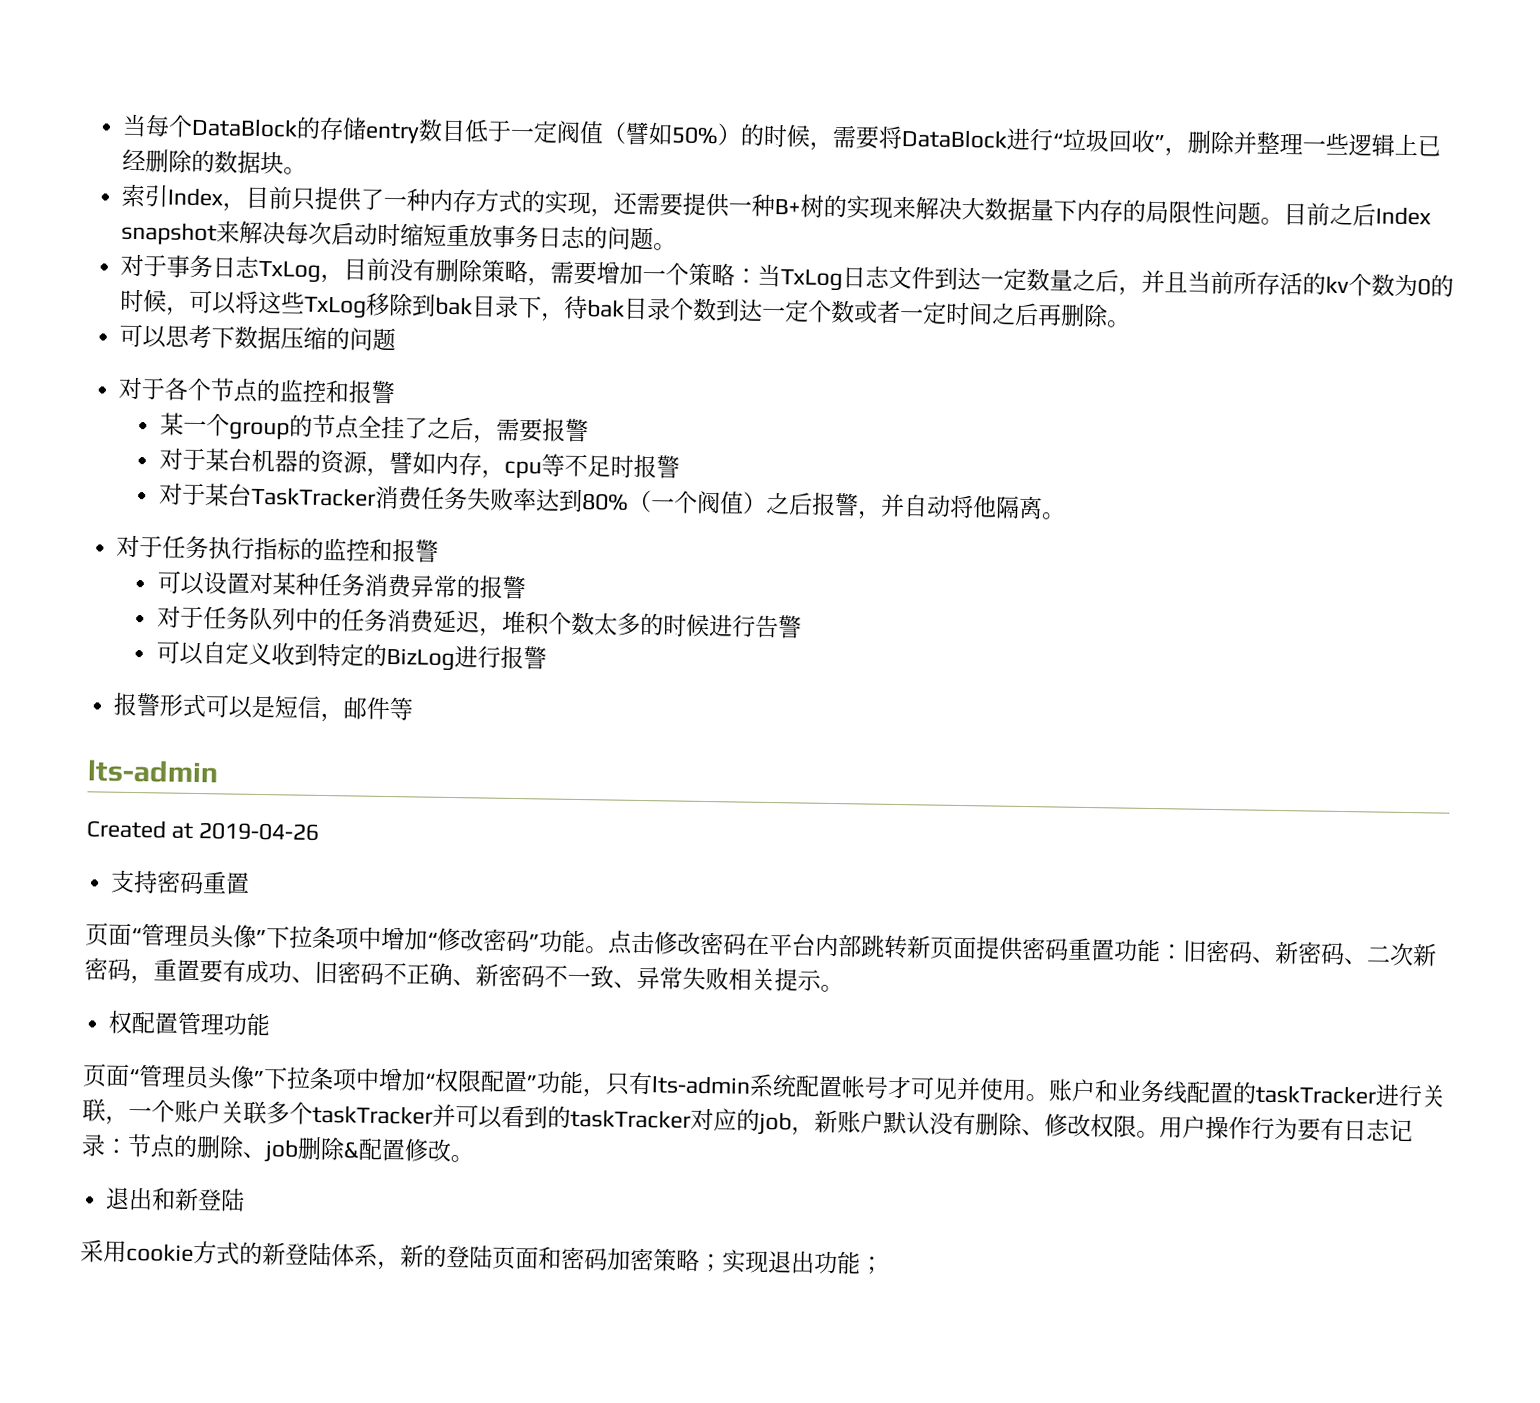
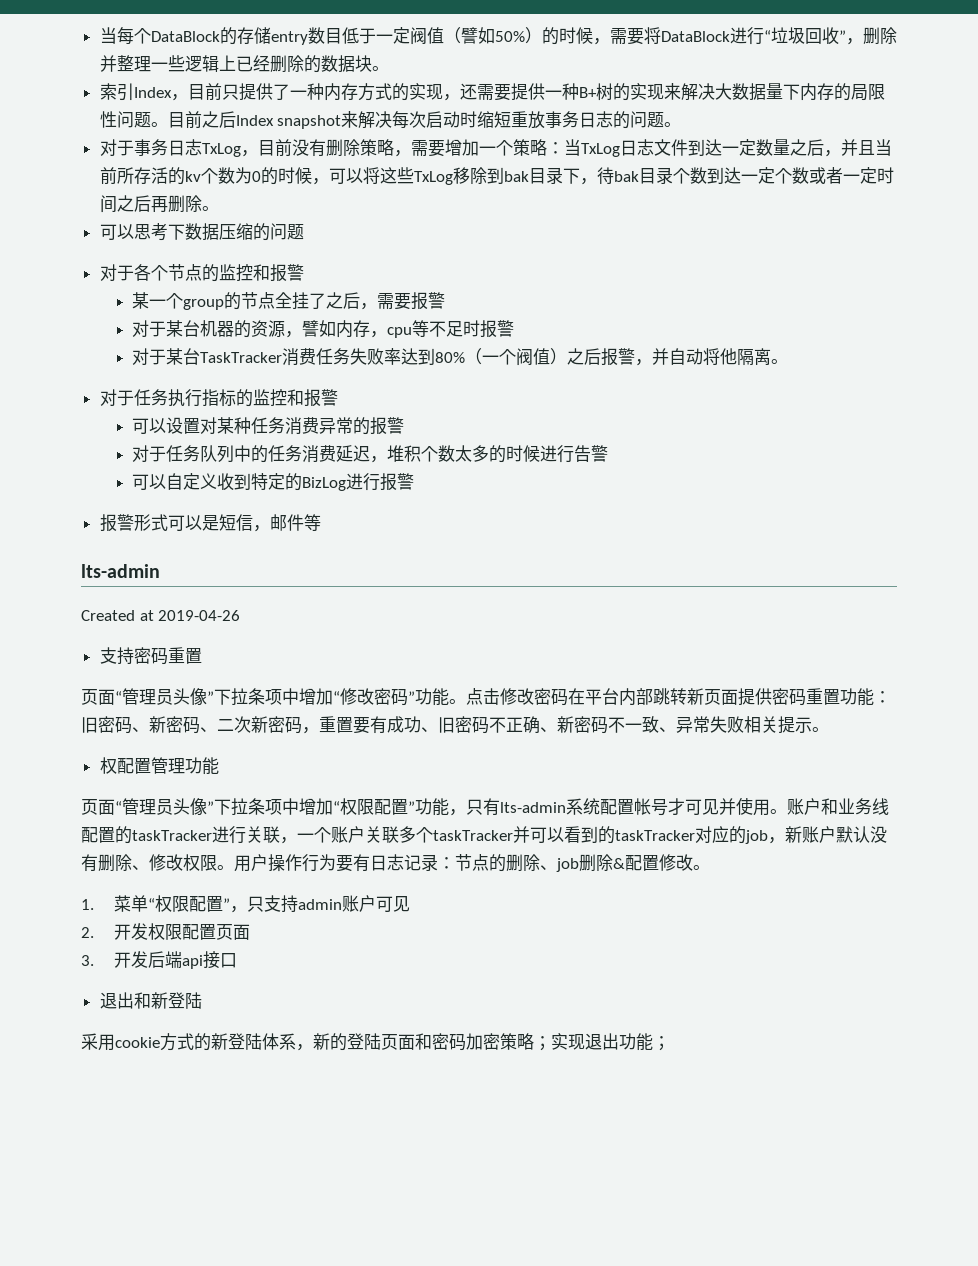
+ 1.菜单“权限配置”，只支持admin账户可见
+ 2.开发权限配置页面
+ 3.开发后端api接口

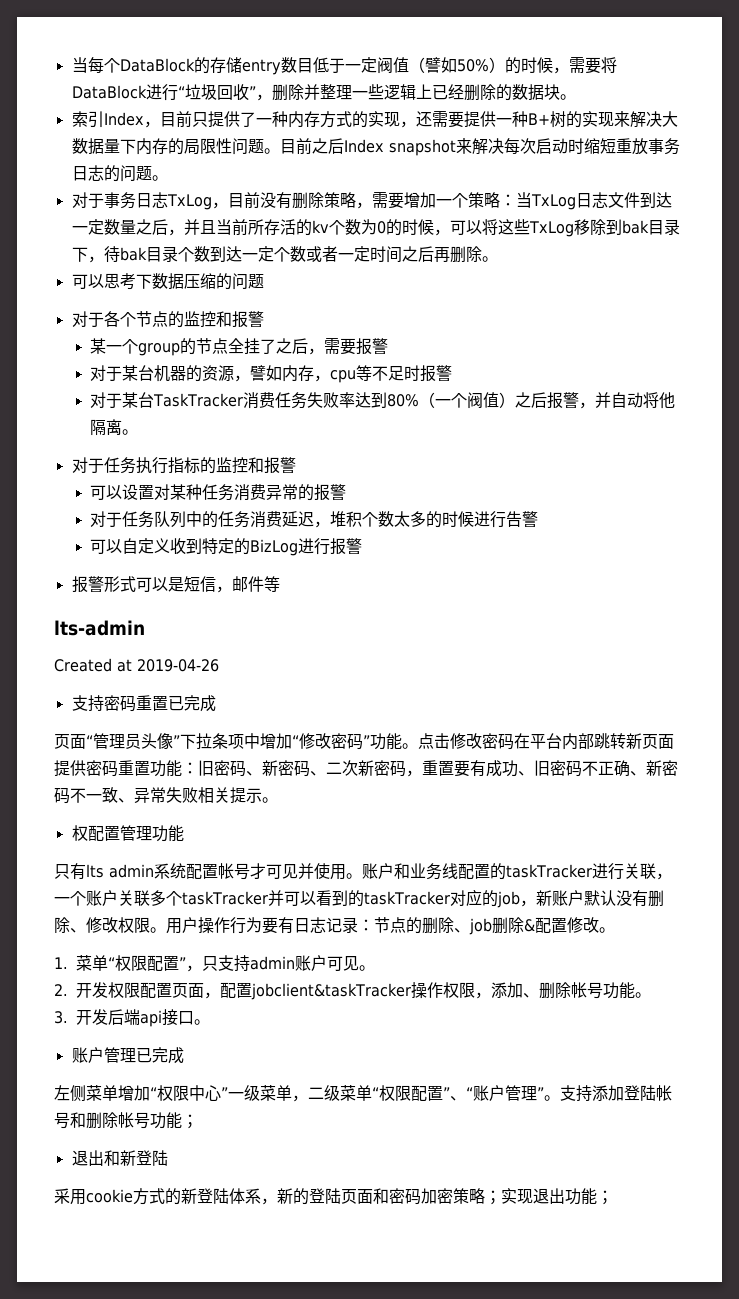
- 支持密码重置
+ 支持密码重置已完成
- 页面“管理员头像”下拉条项中增加“权限配置”功能，只有lts-admin系统配置帐号才可见并使用。
+ 只有lts admin系统配置帐号才可见并使用。
- 1.菜单“权限配置”，只支持admin账户可见
+ 1.菜单“权限配置”，只支持admin账户可见。
- 2.开发权限配置页面
+ 2.开发权限配置页面，配置jobclient&taskTracker操作权限，添加、删除帐号功能。
- 3.开发后端api接口
+ 3.开发后端api接口。
+ 账户管理已完成
+ 左侧菜单增加“权限中心”一级菜单，二级菜单“权限配置”、“账户管理”。支持添加登陆帐号和删除帐号功能；

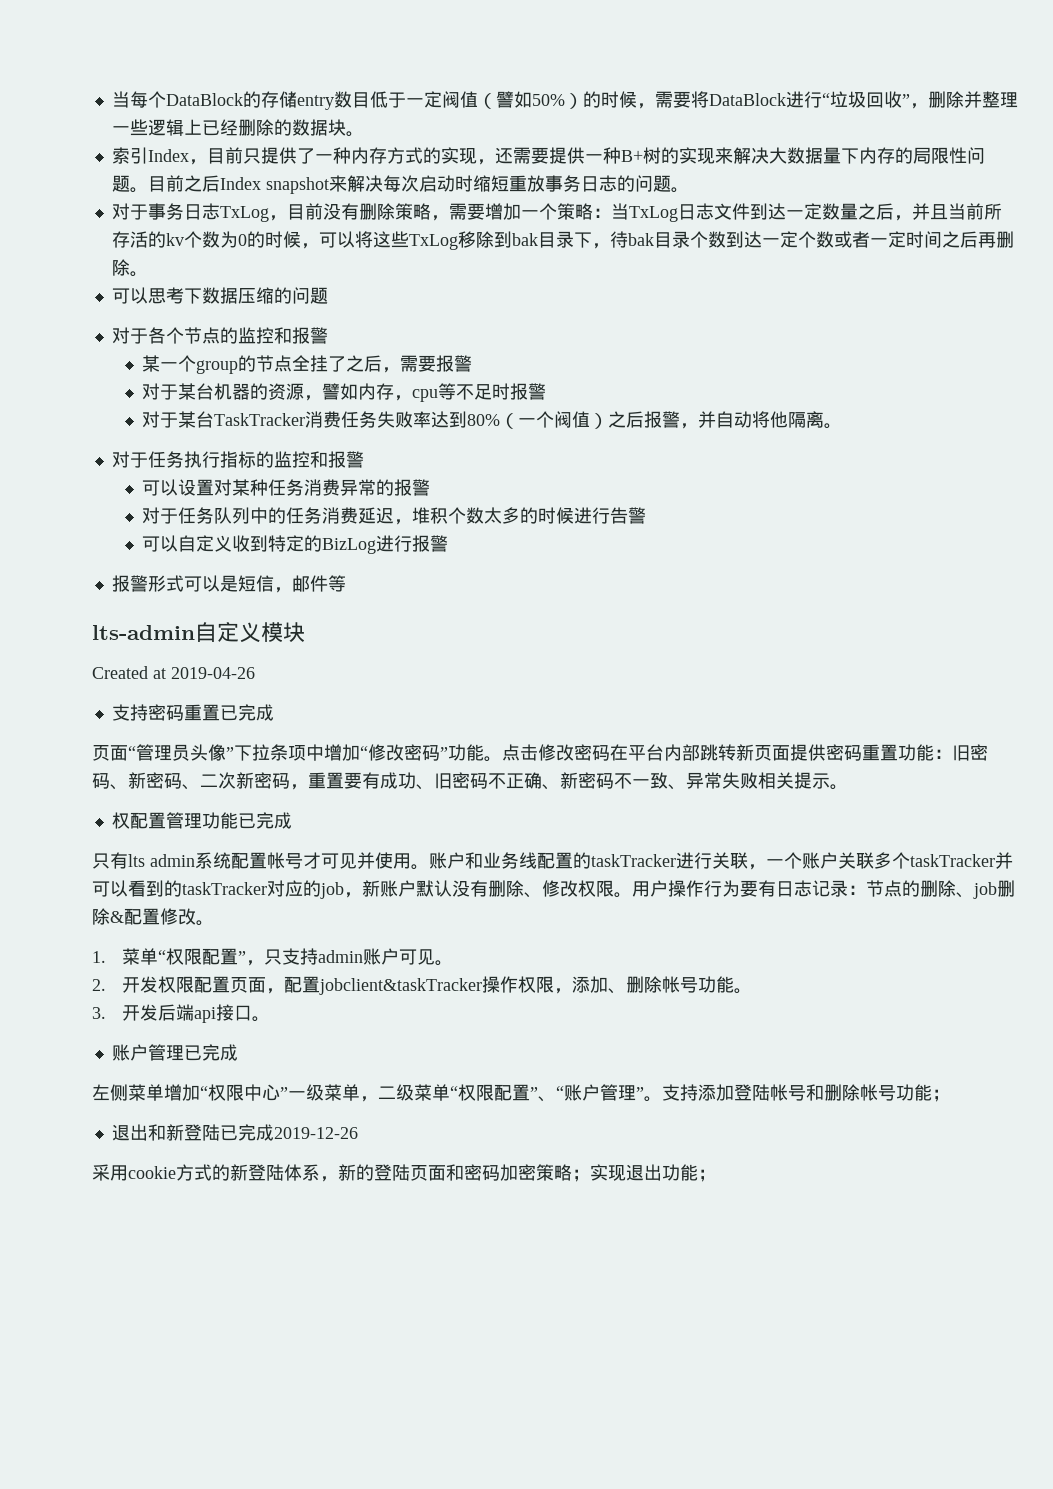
- lts-admin
+ lts-admin自定义模块
- 权配置管理功能
+ 权配置管理功能已完成
- 退出和新登陆
+ 退出和新登陆已完成2019-12-26

